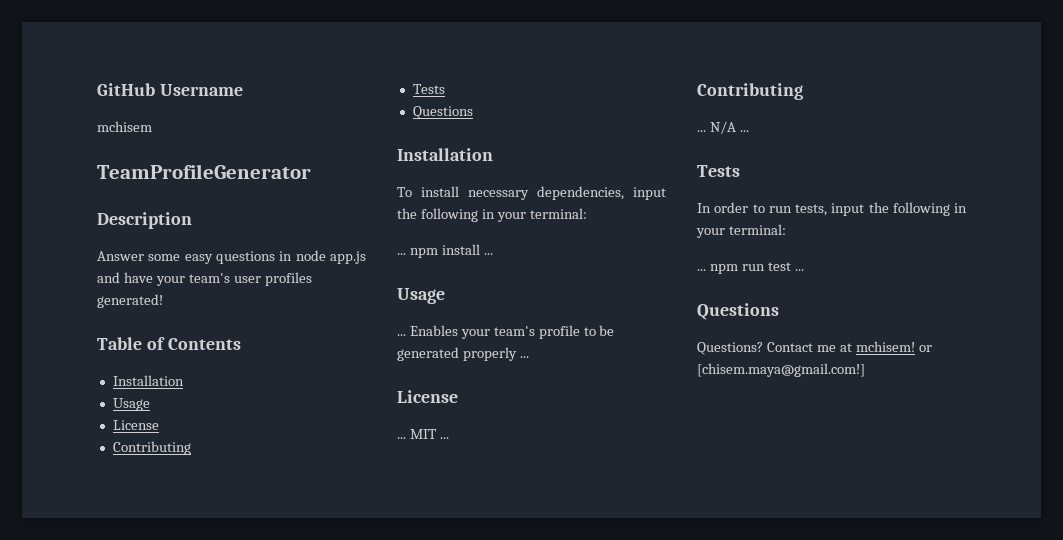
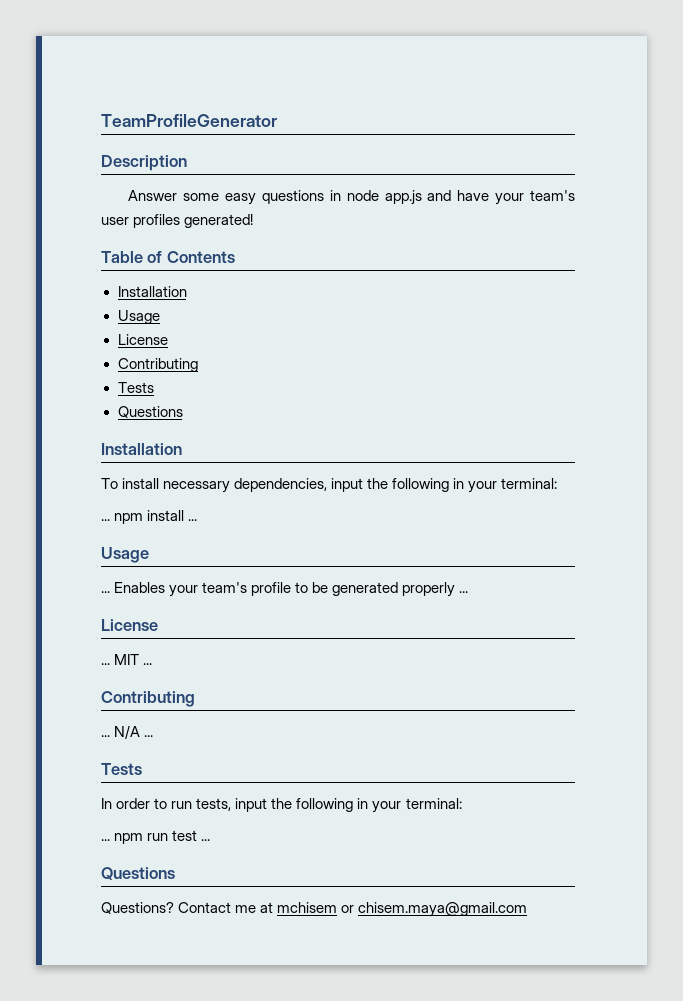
- GitHub Username
- mchisem
- Contact me at mchisem! or [chisem.maya@gmail.com!]
+ Contact me at mchisem or chisem.maya@gmail.com

